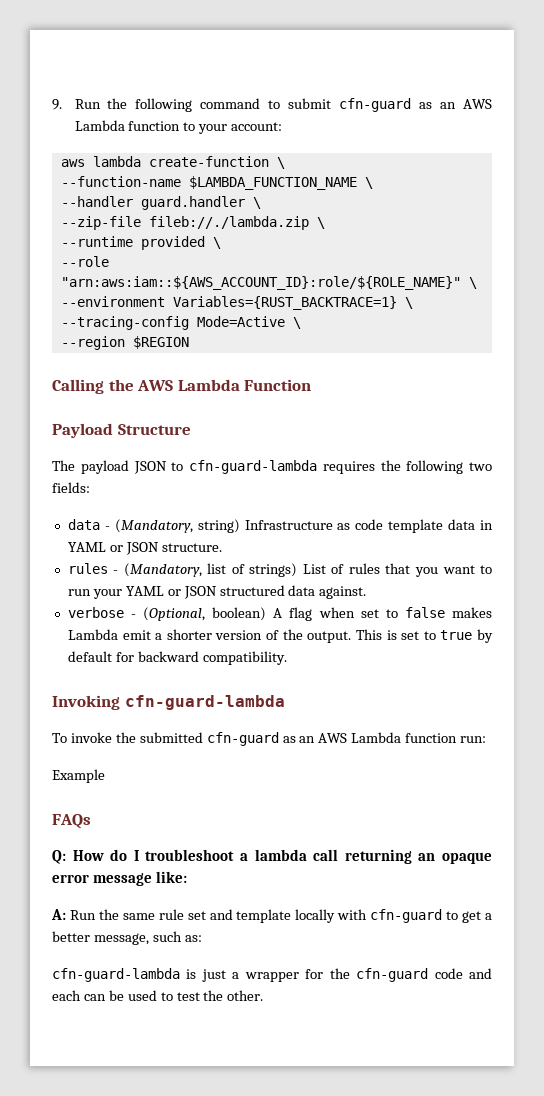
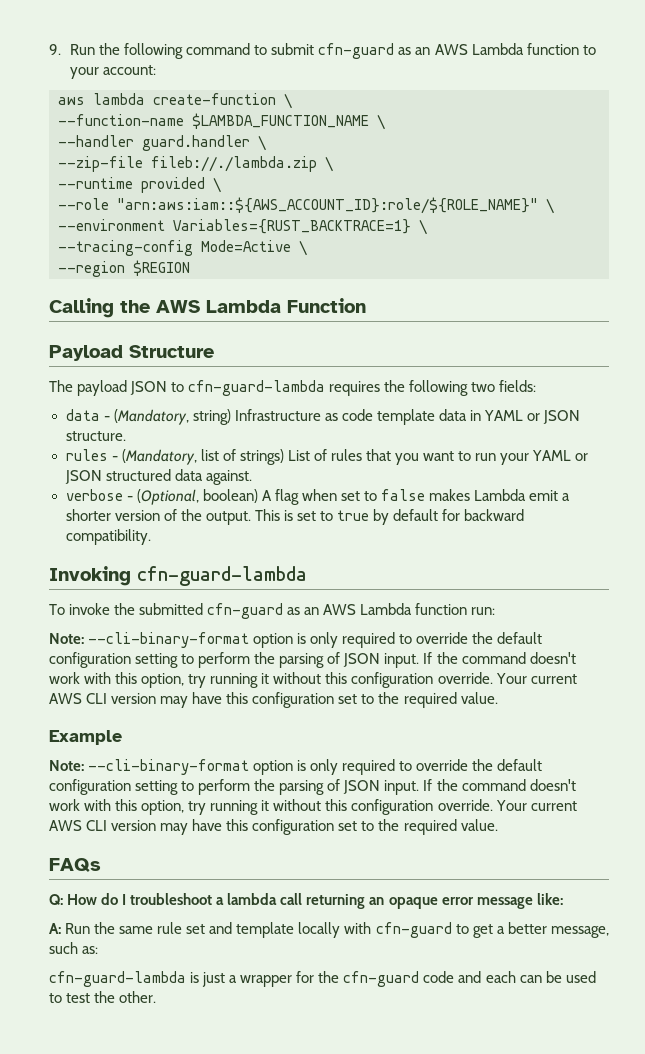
  To invoke the submitted cfn-guard as an AWS Lambda function run:
+ Note: --cli-binary-format option is only required to override the default configuration setting to perform the parsing of JSON input. If the command doesn't work with this option, try running it without this configuration override. Your current AWS CLI version may have this configuration set to the required value.
  Example
+ Note: --cli-binary-format option is only required to override the default configuration setting to perform the parsing of JSON input. If the command doesn't work with this option, try running it without this configuration override. Your current AWS CLI version may have this configuration set to the required value.

